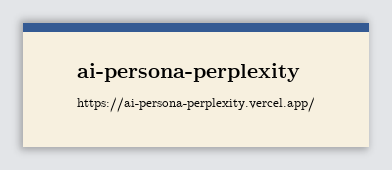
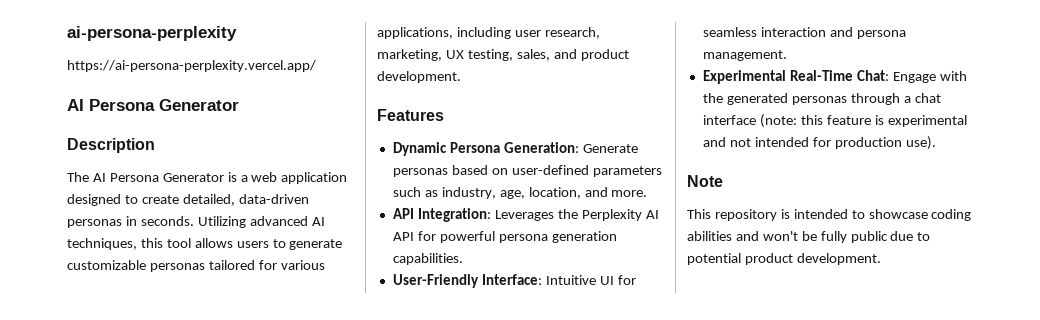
  https://ai-persona-perplexity.vercel.app/
+ AI Persona Generator
+ Description
+ The AI Persona Generator is a web application designed to create detailed, data-driven personas in seconds. Utilizing advanced AI techniques, this tool allows users to generate customizable personas tailored for various applications, including user research, marketing, UX testing, sales, and product development.
+ Features
+ Dynamic Persona Generation: Generate personas based on user-defined parameters such as industry, age, location, and more.
+ API Integration: Leverages the Perplexity AI API for powerful persona generation capabilities.
+ User-Friendly Interface: Intuitive UI for seamless interaction and persona management.
+ Experimental Real-Time Chat: Engage with the generated personas through a chat interface (note: this feature is experimental and not intended for production use).
+ Note
+ This repository is intended to showcase coding abilities and won't be fully public due to potential product development.

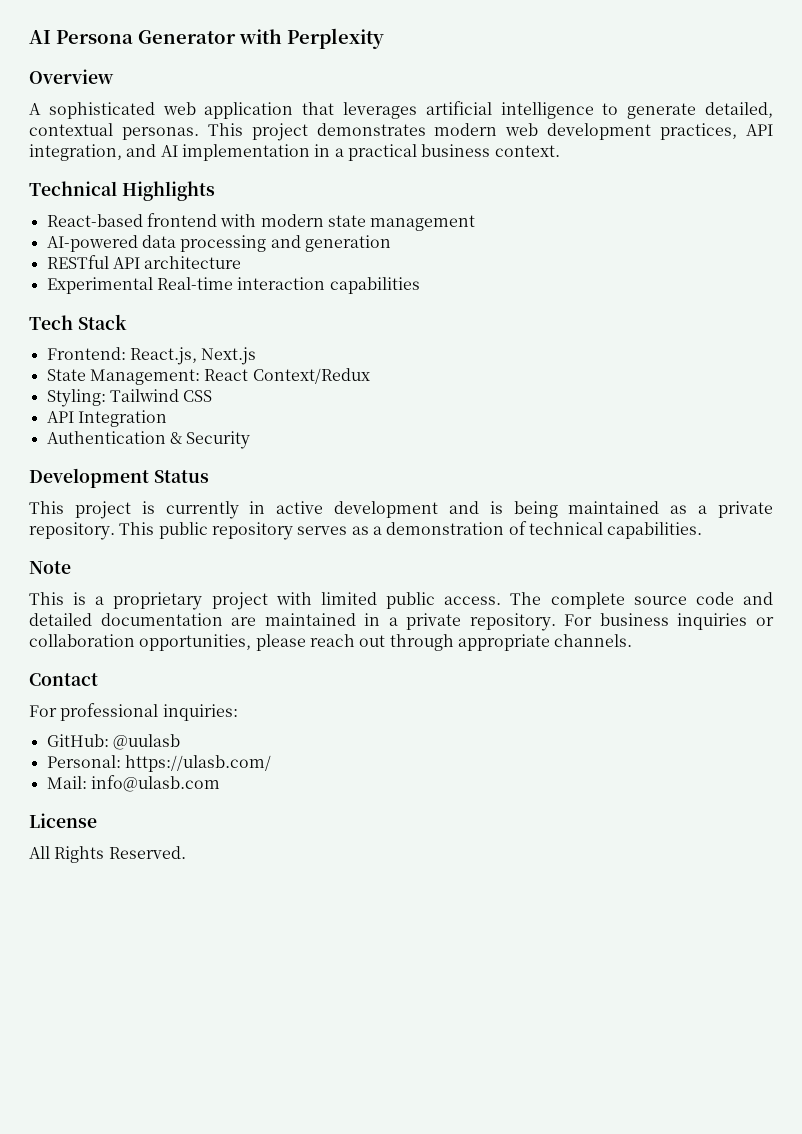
- ai-persona-perplexity
- https://ai-persona-perplexity.vercel.app/
- AI Persona Generator
- Description
- The AI Persona Generator is a web application designed to create detailed, data-driven personas in seconds. Utilizing advanced AI techniques, this tool allows users to generate customizable personas tailored for various applications, including user research, marketing, UX testing, sales, and product development.
- Features
- Dynamic Persona Generation: Generate personas based on user-defined parameters such as industry, age, location, and more.
- API Integration: Leverages the Perplexity AI API for powerful persona generation capabilities.
- User-Friendly Interface: Intuitive UI for seamless interaction and persona management.
- Experimental Real-Time Chat: Engage with the generated personas through a chat interface (note: this feature is experimental and not intended for production use).
+ AI Persona Generator with Perplexity
+ Overview
+ A sophisticated web application that leverages artificial intelligence to generate detailed, contextual personas. This project demonstrates modern web development practices, API integration, and AI implementation in a practical business context.
+ Technical Highlights
+ React-based frontend with modern state management
+ AI-powered data processing and generation
+ RESTful API architecture
+ Experimental Real-time interaction capabilities
+ Tech Stack
+ Frontend: React.js, Next.js
+ State Management: React Context/Redux
+ Styling: Tailwind CSS
+ API Integration
+ Authentication & Security
+ Development Status
+ This project is currently in active development and is being maintained as a private repository. This public repository serves as a demonstration of technical capabilities.
  Note
- This repository is intended to showcase coding abilities and won't be fully public due to potential product development.
+ This is a proprietary project with limited public access. The complete source code and detailed documentation are maintained in a private repository. For business inquiries or collaboration opportunities, please reach out through appropriate channels.
+ Contact
+ For professional inquiries:
+ GitHub: @uulasb
+ Personal: https://ulasb.com/
+ Mail: info@ulasb.com
+ License
+ All Rights Reserved.

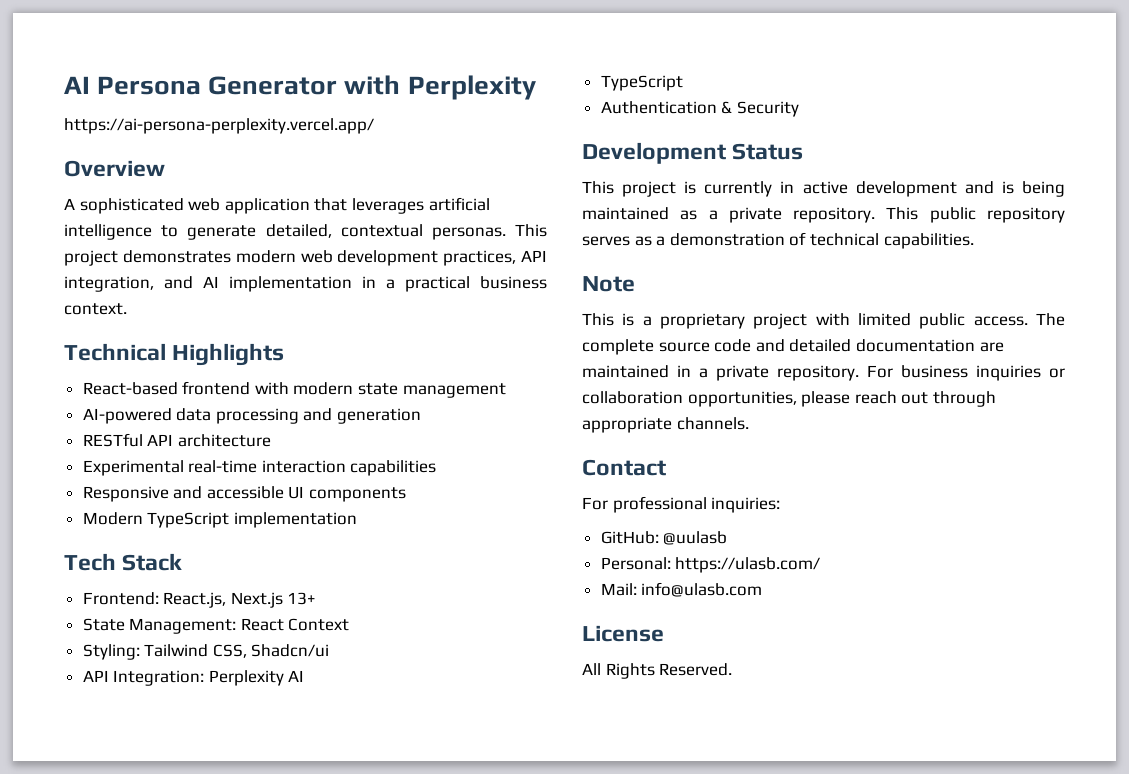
+ https://ai-persona-perplexity.vercel.app/
- Experimental Real-time interaction capabilities
+ Experimental real-time interaction capabilities
+ Responsive and accessible UI components
+ Modern TypeScript implementation
- Frontend: React.js, Next.js
+ Frontend: React.js, Next.js 13+
- State Management: React Context/Redux
+ State Management: React Context
- Styling: Tailwind CSS
- API Integration
+ Styling: Tailwind CSS, Shadcn/ui
+ API Integration: Perplexity AI
+ TypeScript

